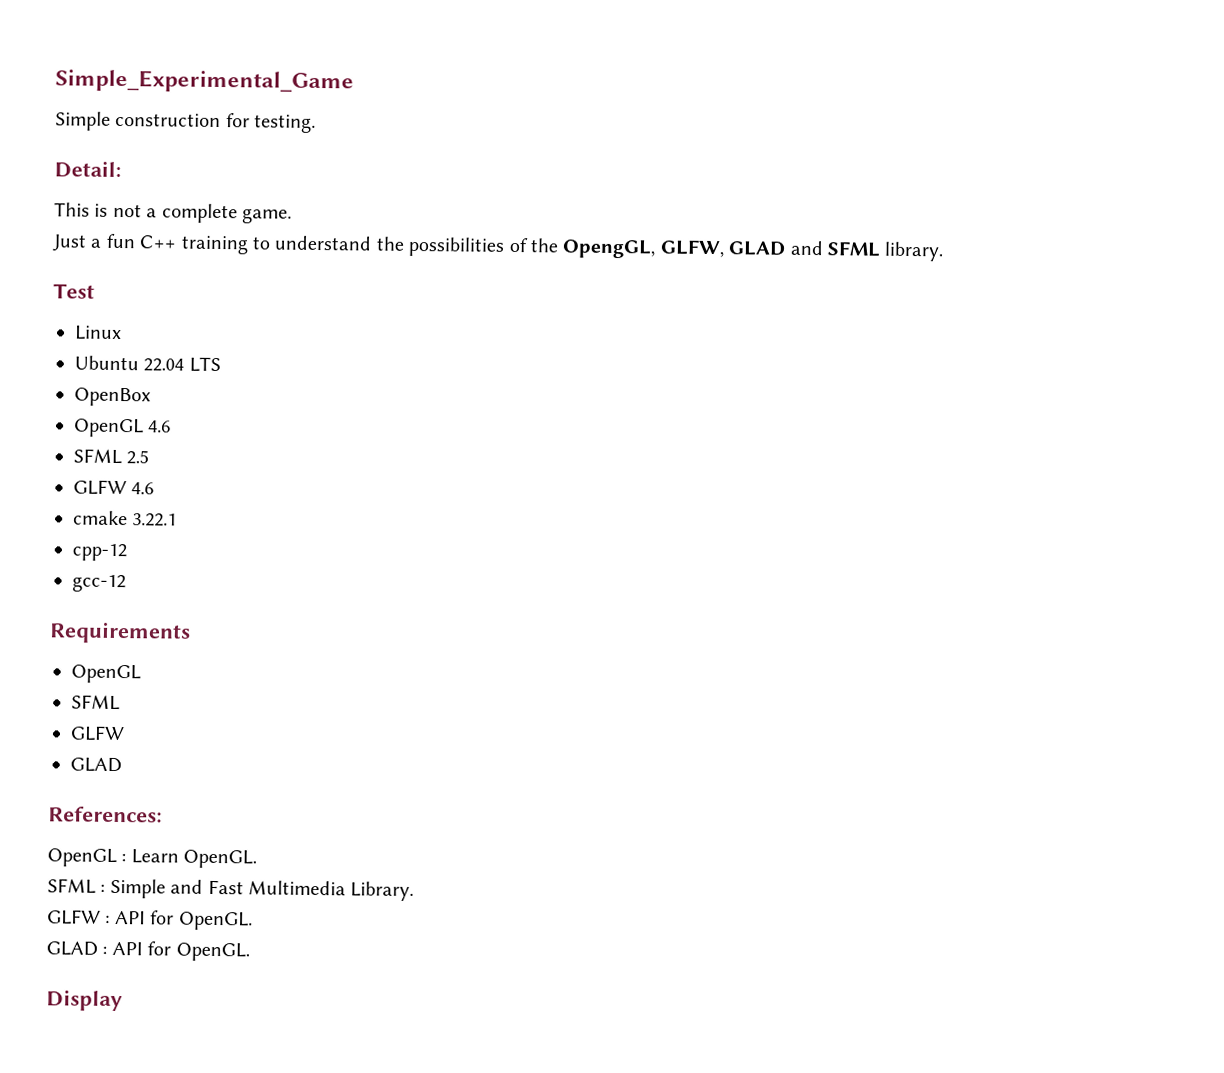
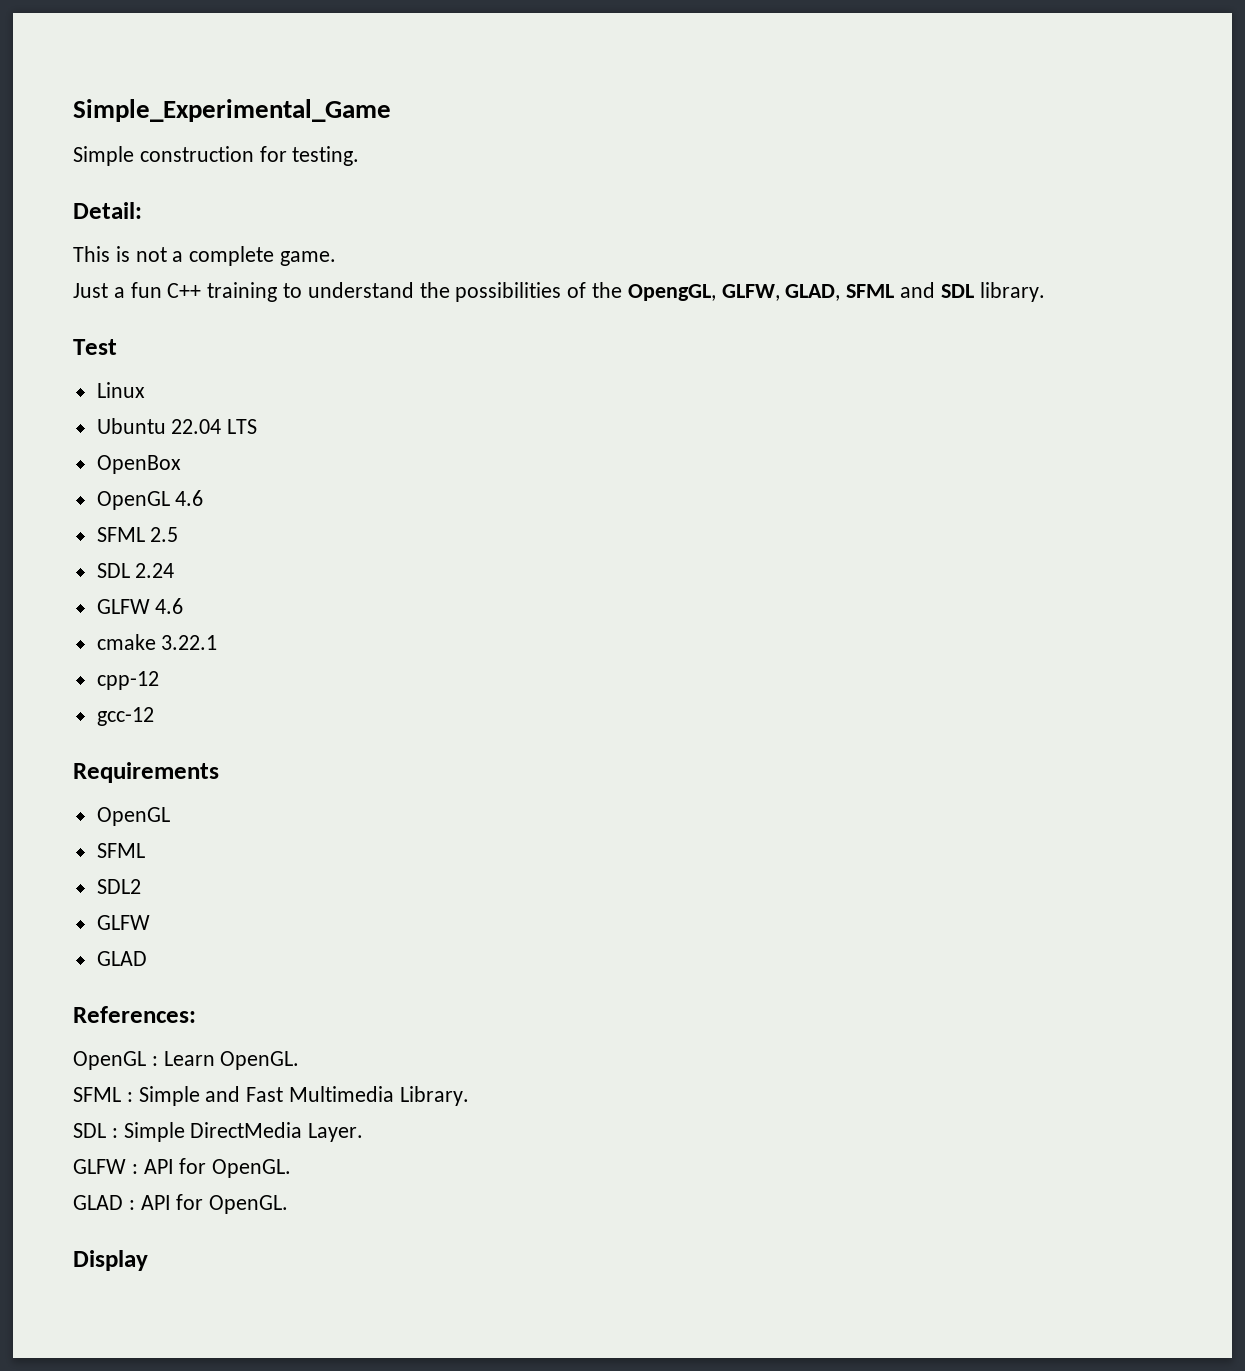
- Just a fun C++ training to understand the possibilities of the OpengGL, GLFW, GLAD and SFML library.
+ Just a fun C++ training to understand the possibilities of the OpengGL, GLFW, GLAD, SFML and SDL library.
+ SDL 2.24
+ SDL2
+ SDL : Simple DirectMedia Layer.

